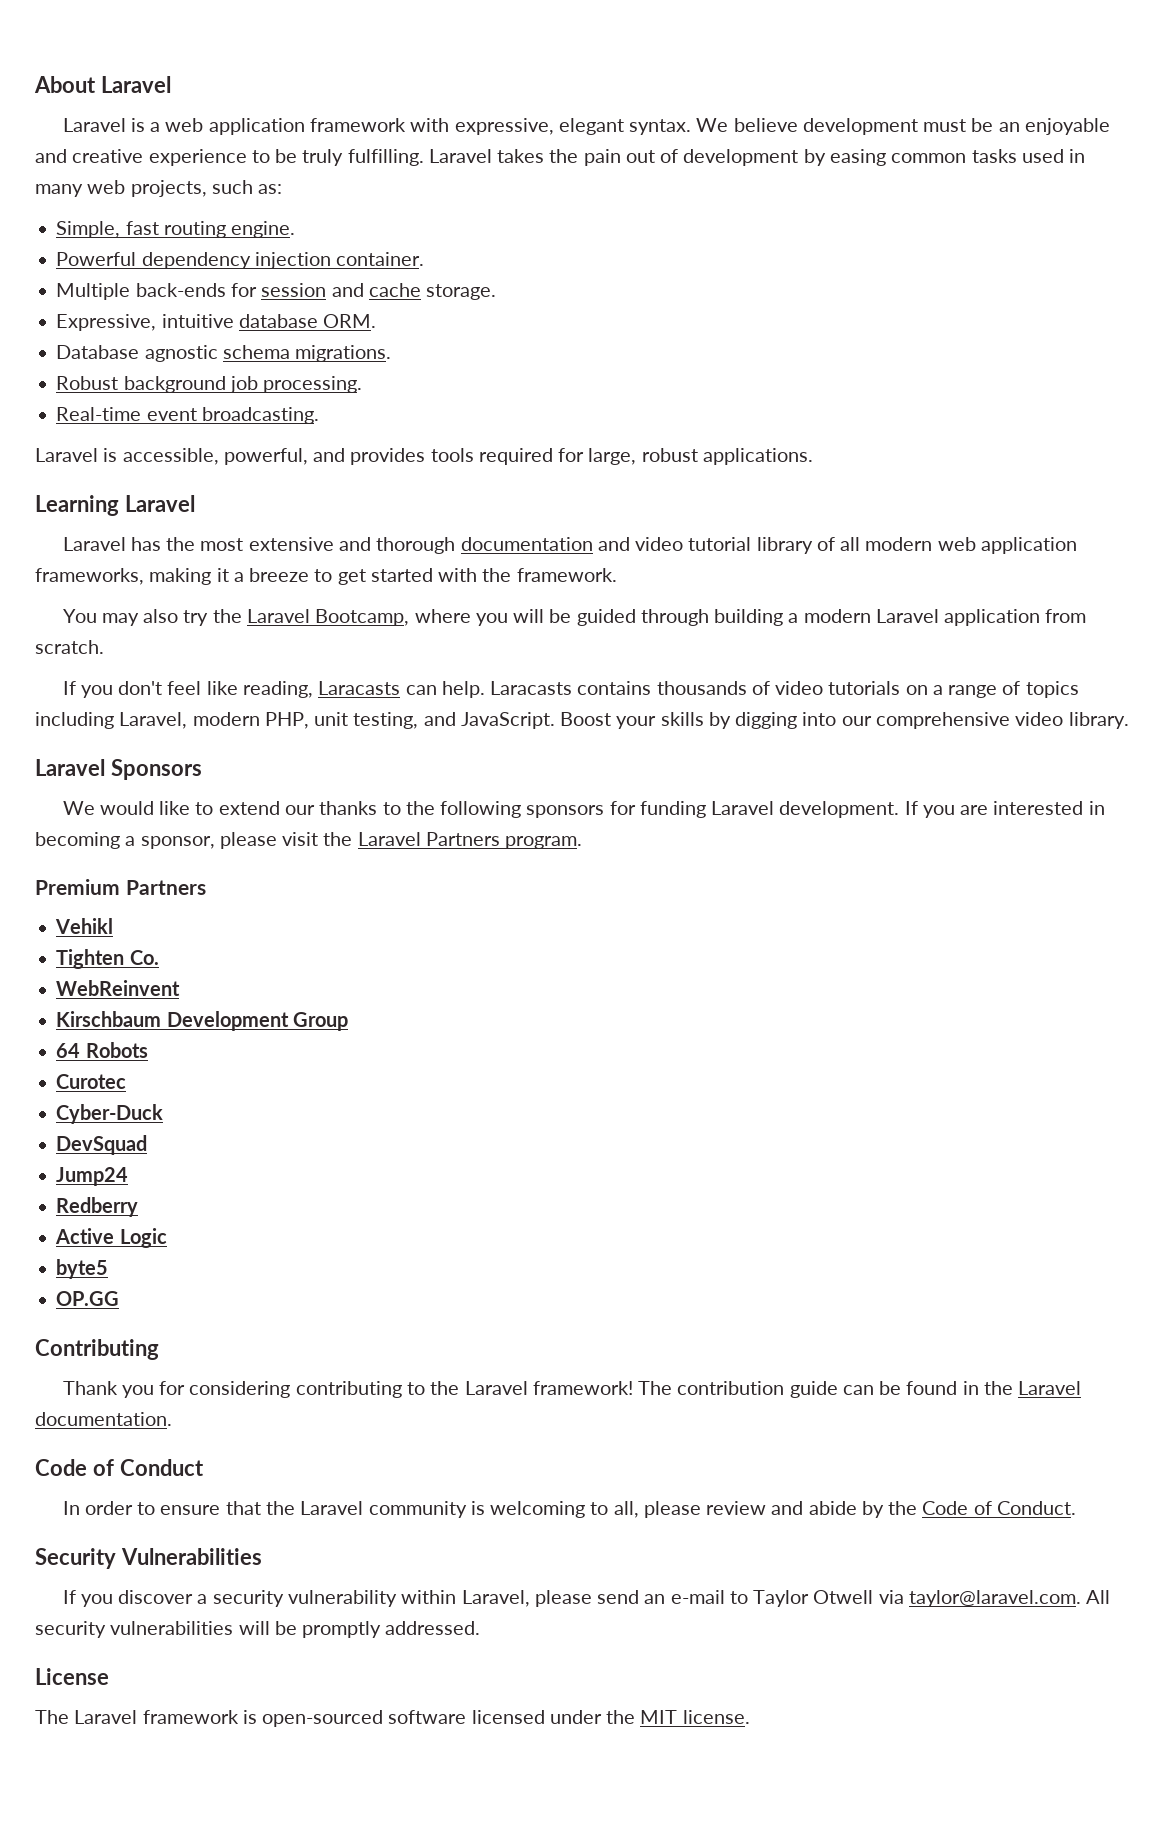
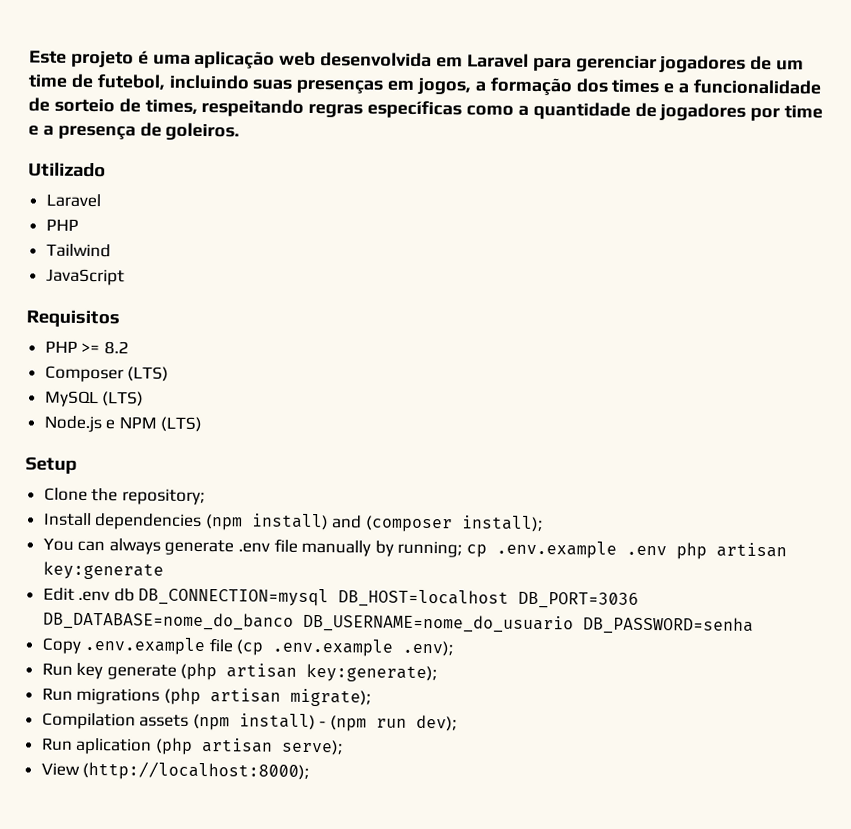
- About Laravel
- Laravel is a web application framework with expressive, elegant syntax. We believe development must be an enjoyable and creative experience to be truly fulfilling. Laravel takes the pain out of development by easing common tasks used in many web projects, such as:
- Simple, fast routing engine.
- Powerful dependency injection container.
- Multiple back-ends for session and cache storage.
- Expressive, intuitive database ORM.
- Database agnostic schema migrations.
- Robust background job processing.
- Real-time event broadcasting.
- Laravel is accessible, powerful, and provides tools required for large, robust applications.
- Learning Laravel
- Laravel has the most extensive and thorough documentation and video tutorial library of all modern web application frameworks, making it a breeze to get started with the framework.
- You may also try the Laravel Bootcamp, where you will be guided through building a modern Laravel application from scratch.
- If you don't feel like reading, Laracasts can help. Laracasts contains thousands of video tutorials on a range of topics including Laravel, modern PHP, unit testing, and JavaScript. Boost your skills by digging into our comprehensive video library.
- Laravel Sponsors
- We would like to extend our thanks to the following sponsors for funding Laravel development. If you are interested in becoming a sponsor, please visit the Laravel Partners program.
- Premium Partners
- Vehikl
- Tighten Co.
- WebReinvent
- Kirschbaum Development Group
- 64 Robots
- Curotec
- Cyber-Duck
- DevSquad
- Jump24
- Redberry
- Active Logic
- byte5
- OP.GG
- Contributing
- Thank you for considering contributing to the Laravel framework! The contribution guide can be found in the Laravel documentation.
- Code of Conduct
- In order to ensure that the Laravel community is welcoming to all, please review and abide by the Code of Conduct.
- Security Vulnerabilities
- If you discover a security vulnerability within Laravel, please send an e-mail to Taylor Otwell via taylor@laravel.com. All security vulnerabilities will be promptly addressed.
- License
- The Laravel framework is open-sourced software licensed under the MIT license.
+ Este projeto é uma aplicação web desenvolvida em Laravel para gerenciar jogadores de um time de futebol, incluindo suas presenças em jogos, a formação dos times e a funcionalidade de sorteio de times, respeitando regras específicas como a quantidade de jogadores por time e a presença de goleiros.
+ Utilizado
+ Laravel
+ PHP
+ Tailwind
+ JavaScript
+ Requisitos
+ PHP >= 8.2
+ Composer (LTS)
+ MySQL (LTS)
+ Node.js e NPM (LTS)
+ Setup
+ Clone the repository;
+ Install dependencies (npm install) and (composer install);
+ You can always generate .env file manually by running; cp .env.example .env php artisan key:generate
+ Edit .env db DB_CONNECTION=mysql DB_HOST=localhost DB_PORT=3036 DB_DATABASE=nome_do_banco DB_USERNAME=nome_do_usuario DB_PASSWORD=senha
+ Copy .env.example file (cp .env.example .env);
+ Run key generate (php artisan key:generate);
+ Run migrations (php artisan migrate);
+ Compilation assets (npm install) - (npm run dev);
+ Run aplication (php artisan serve);
+ View (http://localhost:8000);

